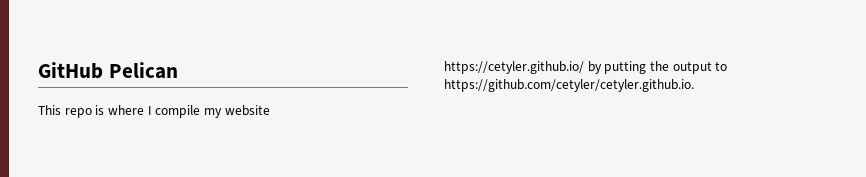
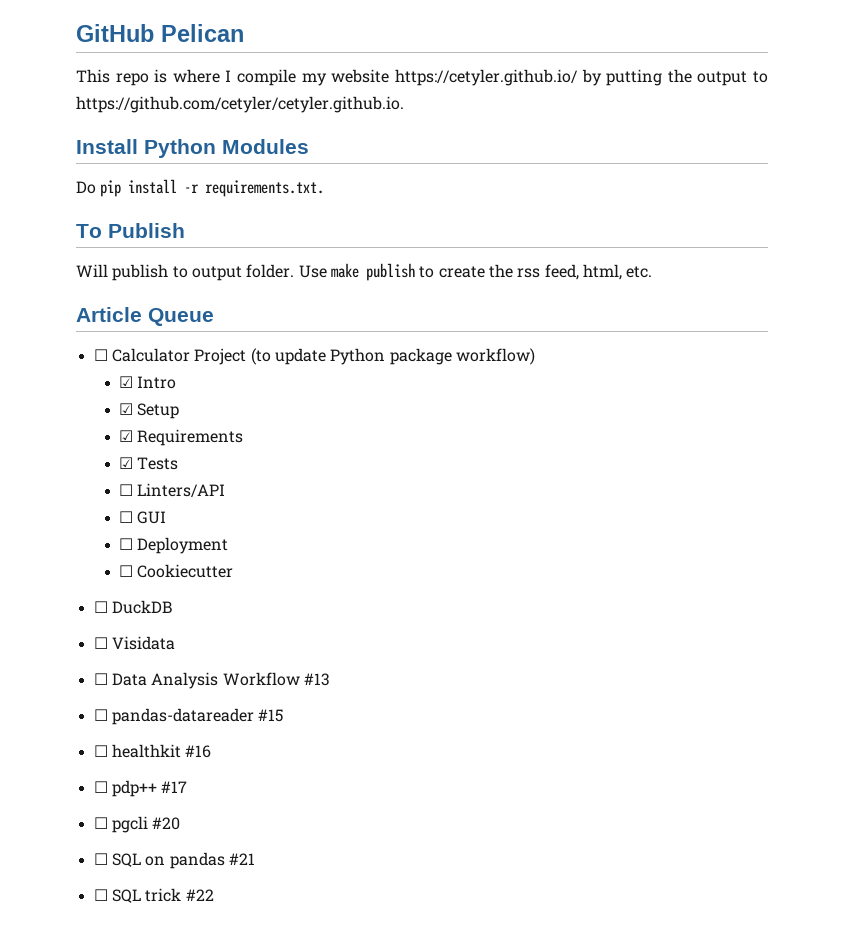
+ Install Python Modules
+ Do pip install -r requirements.txt.
+ To Publish
+ Will publish to output folder. Use make publish to create the rss feed, html, etc.
+ Article Queue
+ ☐ Calculator Project (to update Python package workflow)
+ ☑ Intro
+ ☑ Setup
+ ☑ Requirements
+ ☑ Tests
+ ☐ Linters/API
+ ☐ GUI
+ ☐ Deployment
+ ☐ Cookiecutter
+ ☐ DuckDB
+ ☐ Visidata
+ ☐ Data Analysis Workflow #13
+ ☐ pandas-datareader #15
+ ☐ healthkit #16
+ ☐ pdp++ #17
+ ☐ pgcli #20
+ ☐ SQL on pandas #21
+ ☐ SQL trick #22

